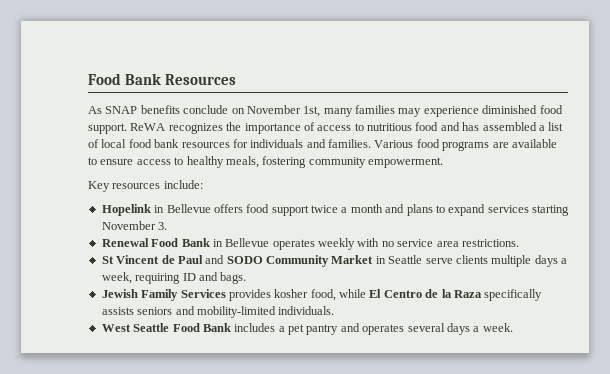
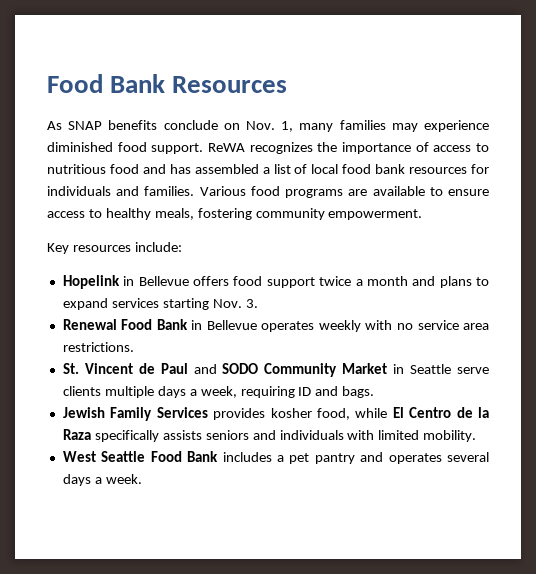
- As SNAP benefits conclude on November 1st, many families may experience diminished food support.
+ As SNAP benefits conclude on Nov. 1, many families may experience diminished food support.
- Hopelink in Bellevue offers food support twice a month and plans to expand services starting November 3.
+ Hopelink in Bellevue offers food support twice a month and plans to expand services starting Nov. 3.
- St Vincent de Paul and SODO Community Market in Seattle serve clients multiple days a week, requiring ID and bags.
+ St. Vincent de Paul and SODO Community Market in Seattle serve clients multiple days a week, requiring ID and bags.
- Jewish Family Services provides kosher food, while El Centro de la Raza specifically assists seniors and mobility-limited individuals.
+ Jewish Family Services provides kosher food, while El Centro de la Raza specifically assists seniors and individuals with limited mobility.

